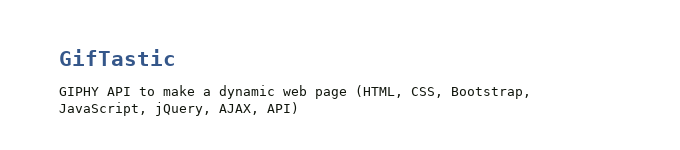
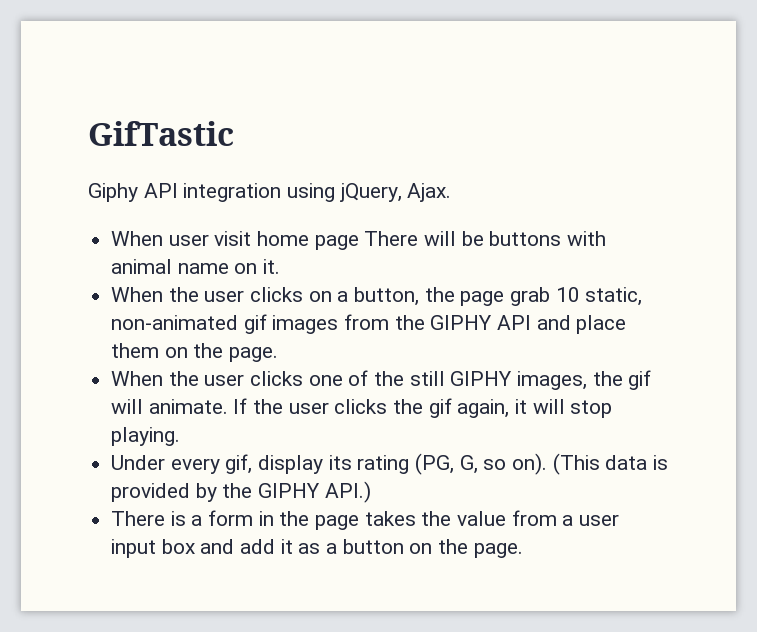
- GIPHY API to make a dynamic web page (HTML, CSS, Bootstrap, JavaScript, jQuery, AJAX, API)
+ Giphy API integration using jQuery, Ajax.
+ When user visit home page There will be buttons with animal name on it.
+ When the user clicks on a button, the page grab 10 static, non-animated gif images from the GIPHY API and place them on the page.
+ When the user clicks one of the still GIPHY images, the gif will animate. If the user clicks the gif again, it will stop playing.
+ Under every gif, display its rating (PG, G, so on). (This data is provided by the GIPHY API.)
+ There is a form in the page takes the value from a user input box and add it as a button on the page.

